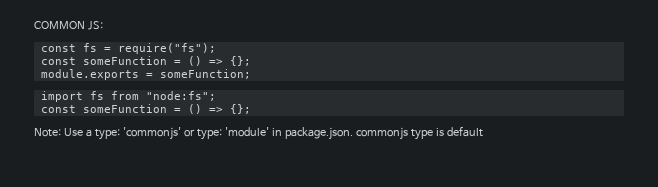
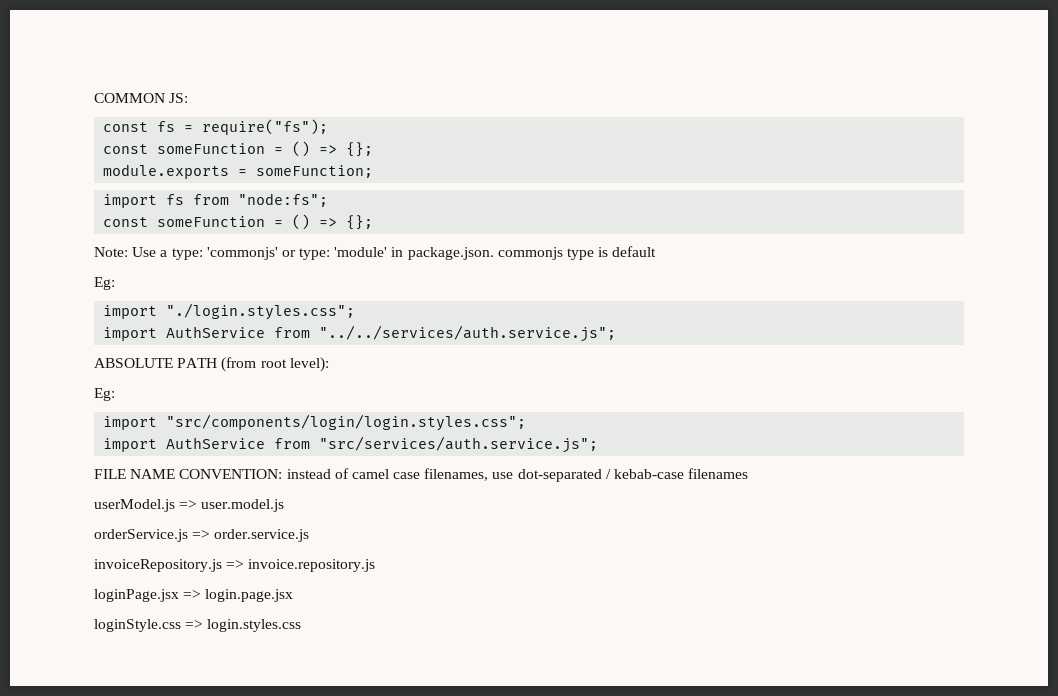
  Note: Use a type: 'commonjs' or type: 'module' in package.json. commonjs type is default
+ Eg:
+ import "./login.styles.css";
+ import AuthService from "../../services/auth.service.js";
+ ABSOLUTE PATH (from root level):
+ Eg:
+ import "src/components/login/login.styles.css";
+ import AuthService from "src/services/auth.service.js";
+ FILE NAME CONVENTION: instead of camel case filenames, use dot-separated / kebab-case filenames
+ userModel.js => user.model.js
+ orderService.js => order.service.js
+ invoiceRepository.js => invoice.repository.js
+ loginPage.jsx => login.page.jsx
+ loginStyle.css => login.styles.css

